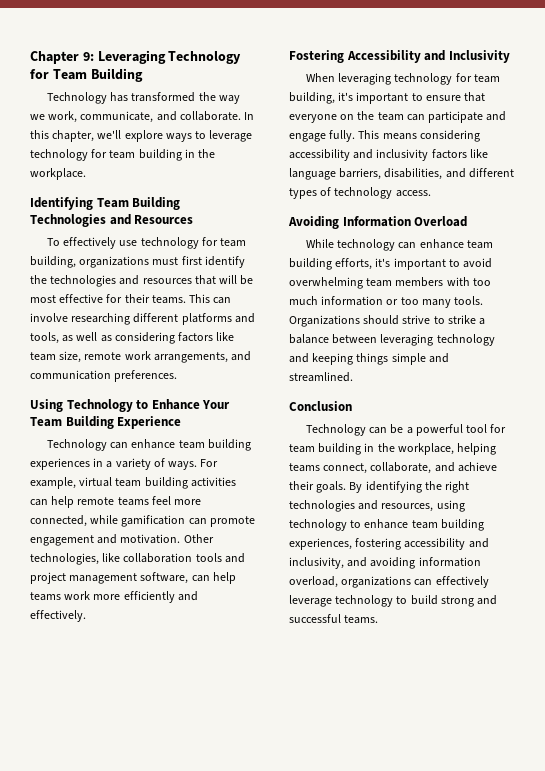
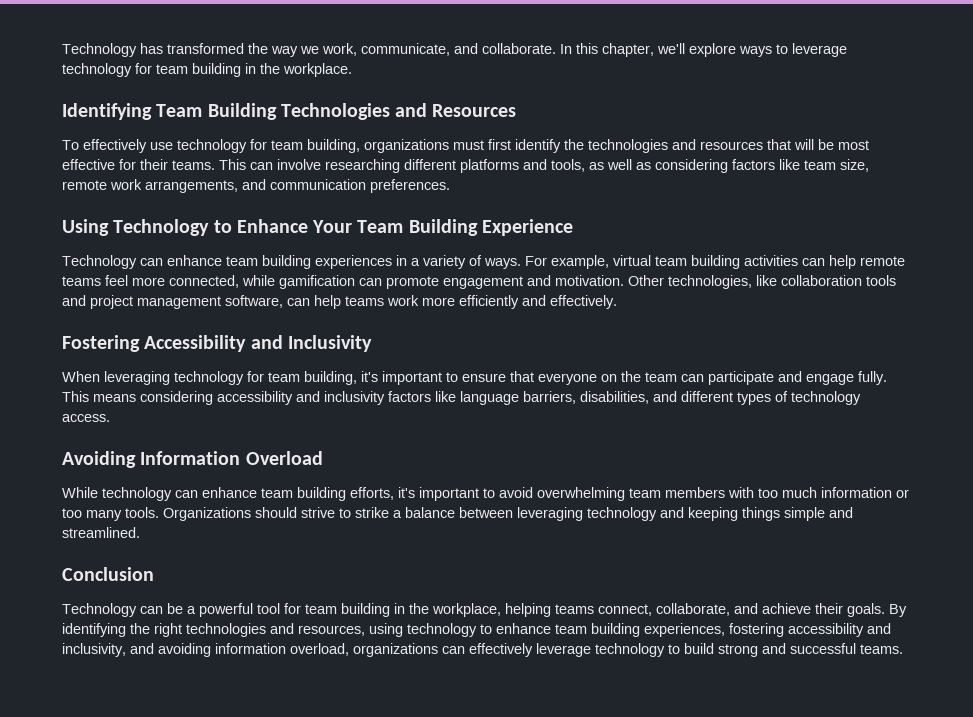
- Chapter 9: Leveraging Technology for Team Building

